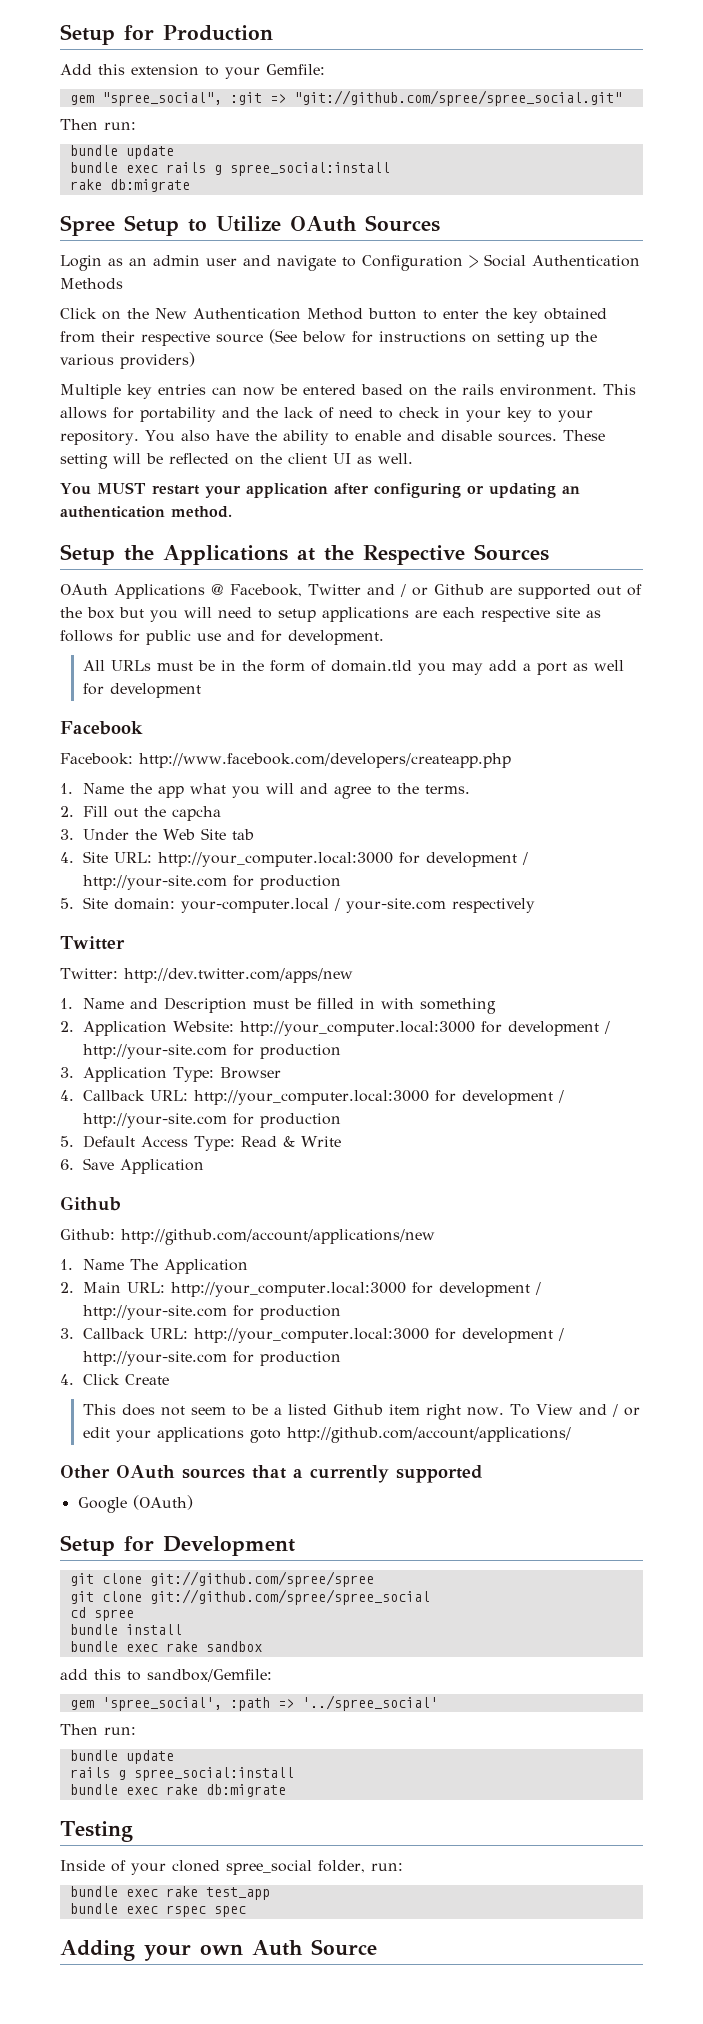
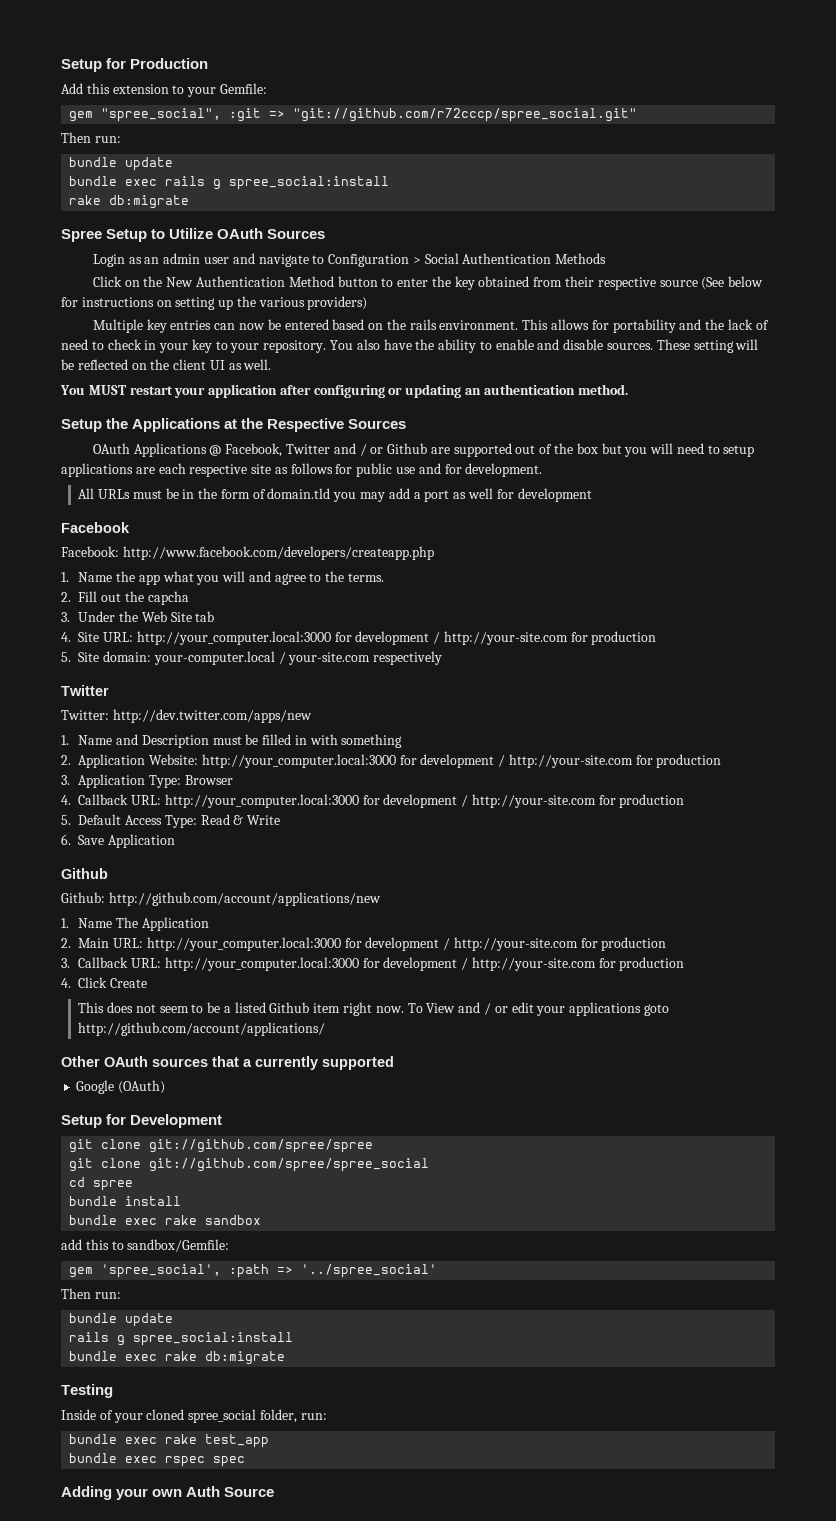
- gem "spree_social", :git => "git://github.com/spree/spree_social.git"
+ gem "spree_social", :git => "git://github.com/r72cccp/spree_social.git"

